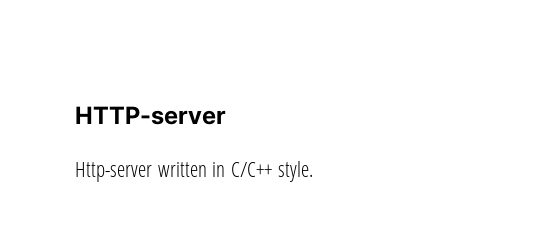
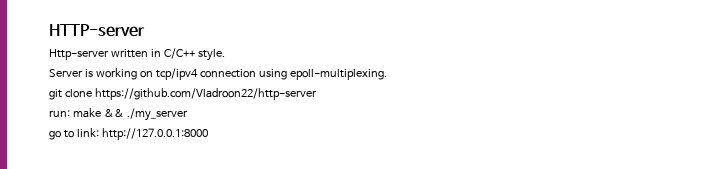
+ Server is working on tcp/ipv4 connection using epoll-multiplexing.
+ git clone https://github.com/Vladroon22/http-server
+ run: make && ./my_server
+ go to link: http://127.0.0.1:8000

